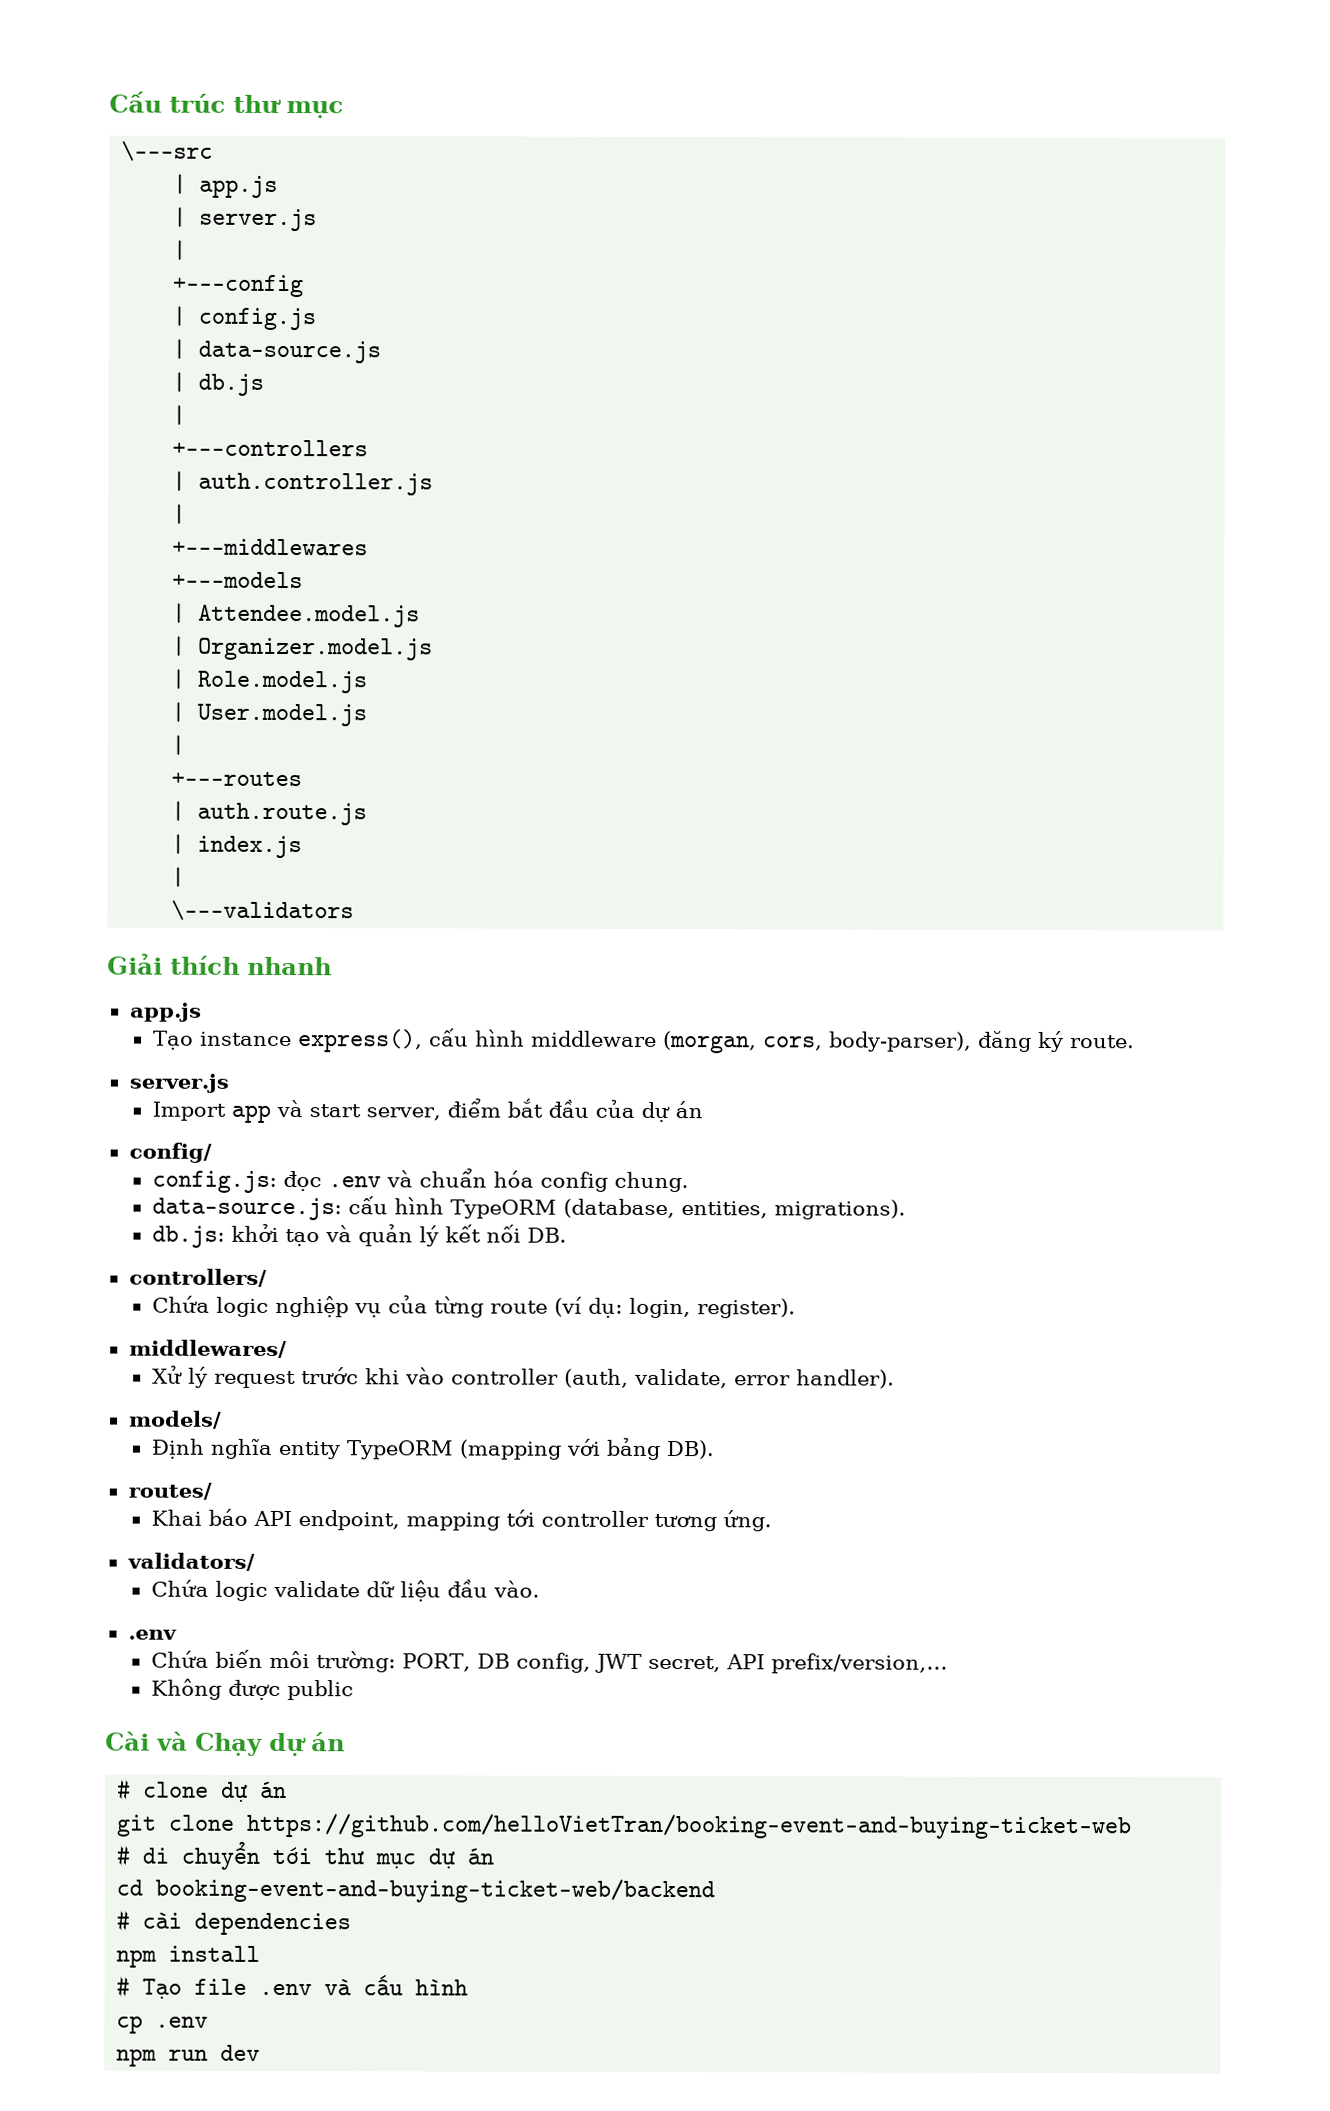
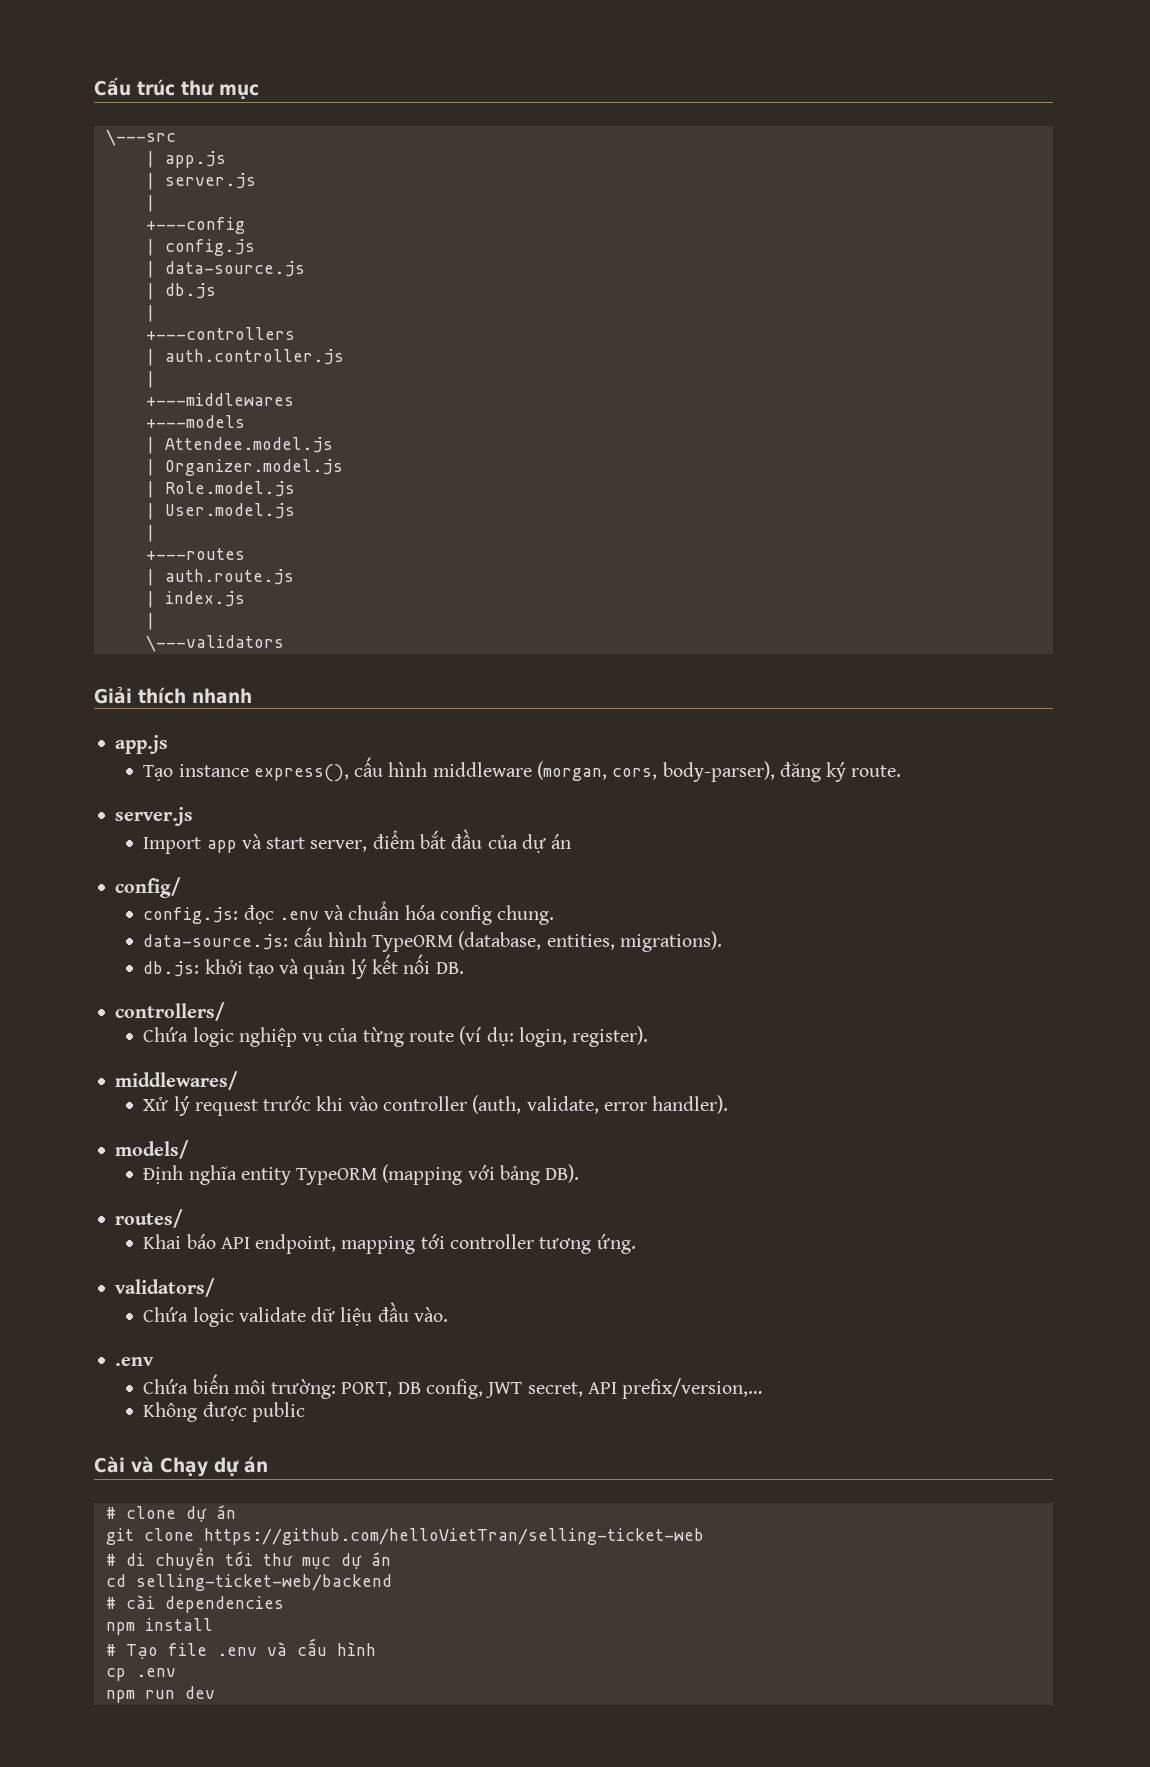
- git clone https://github.com/helloVietTran/booking-event-and-buying-ticket-web
+ git clone https://github.com/helloVietTran/selling-ticket-web
- cd booking-event-and-buying-ticket-web/backend
+ cd selling-ticket-web/backend

